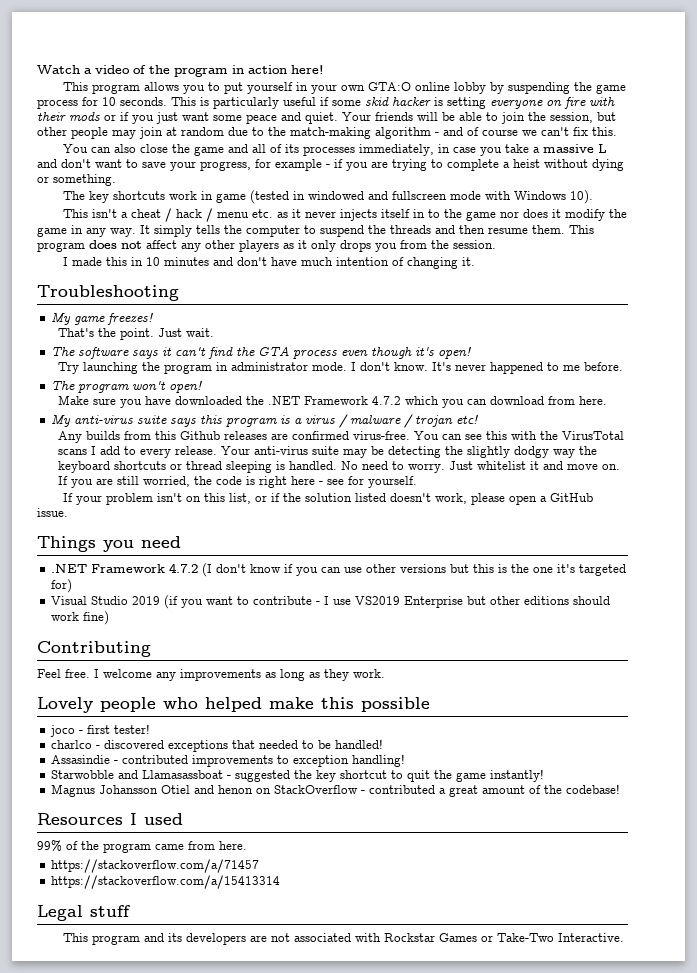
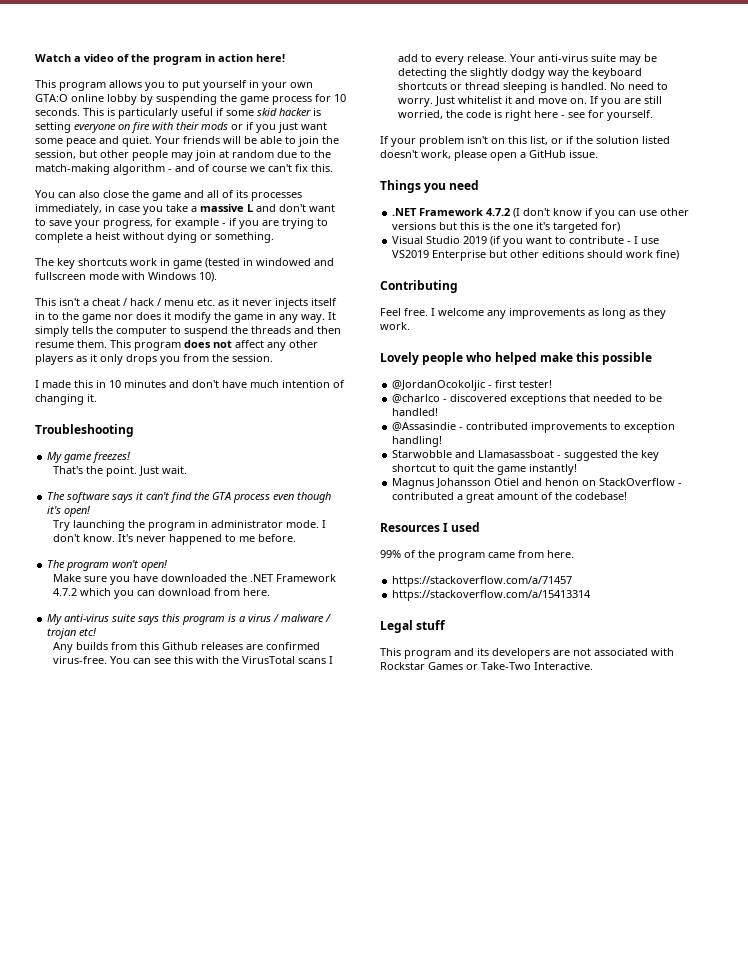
- joco - first tester!
+ @JordanOcokoljic - first tester!
- charlco - discovered exceptions that needed to be handled!
+ @charlco - discovered exceptions that needed to be handled!
- Assasindie - contributed improvements to exception handling!
+ @Assasindie - contributed improvements to exception handling!

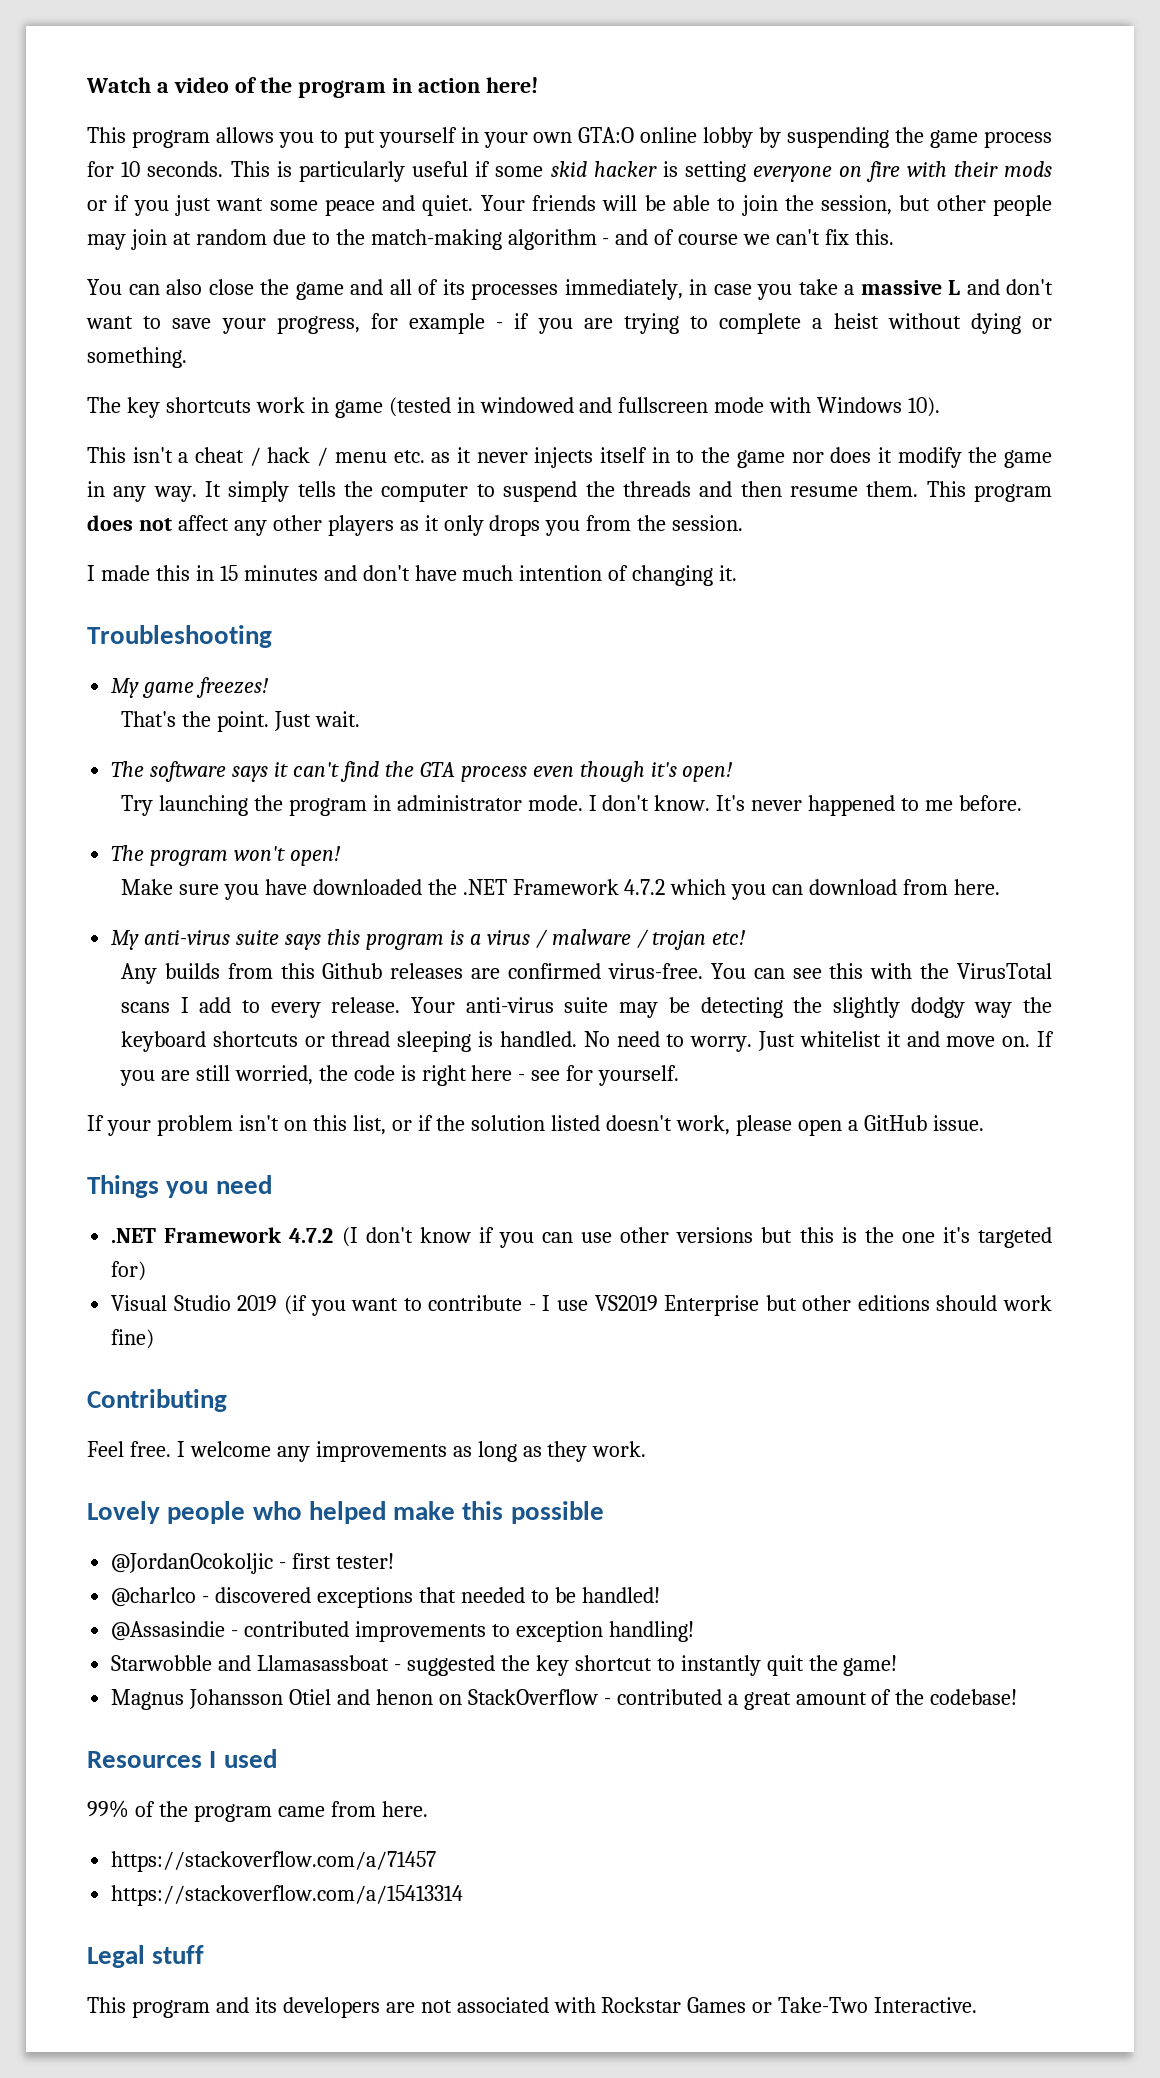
- I made this in 10 minutes and don't have much intention of changing it.
+ I made this in 15 minutes and don't have much intention of changing it.
- Starwobble and Llamasassboat - suggested the key shortcut to quit the game instantly!
+ Starwobble and Llamasassboat - suggested the key shortcut to instantly quit the game!

